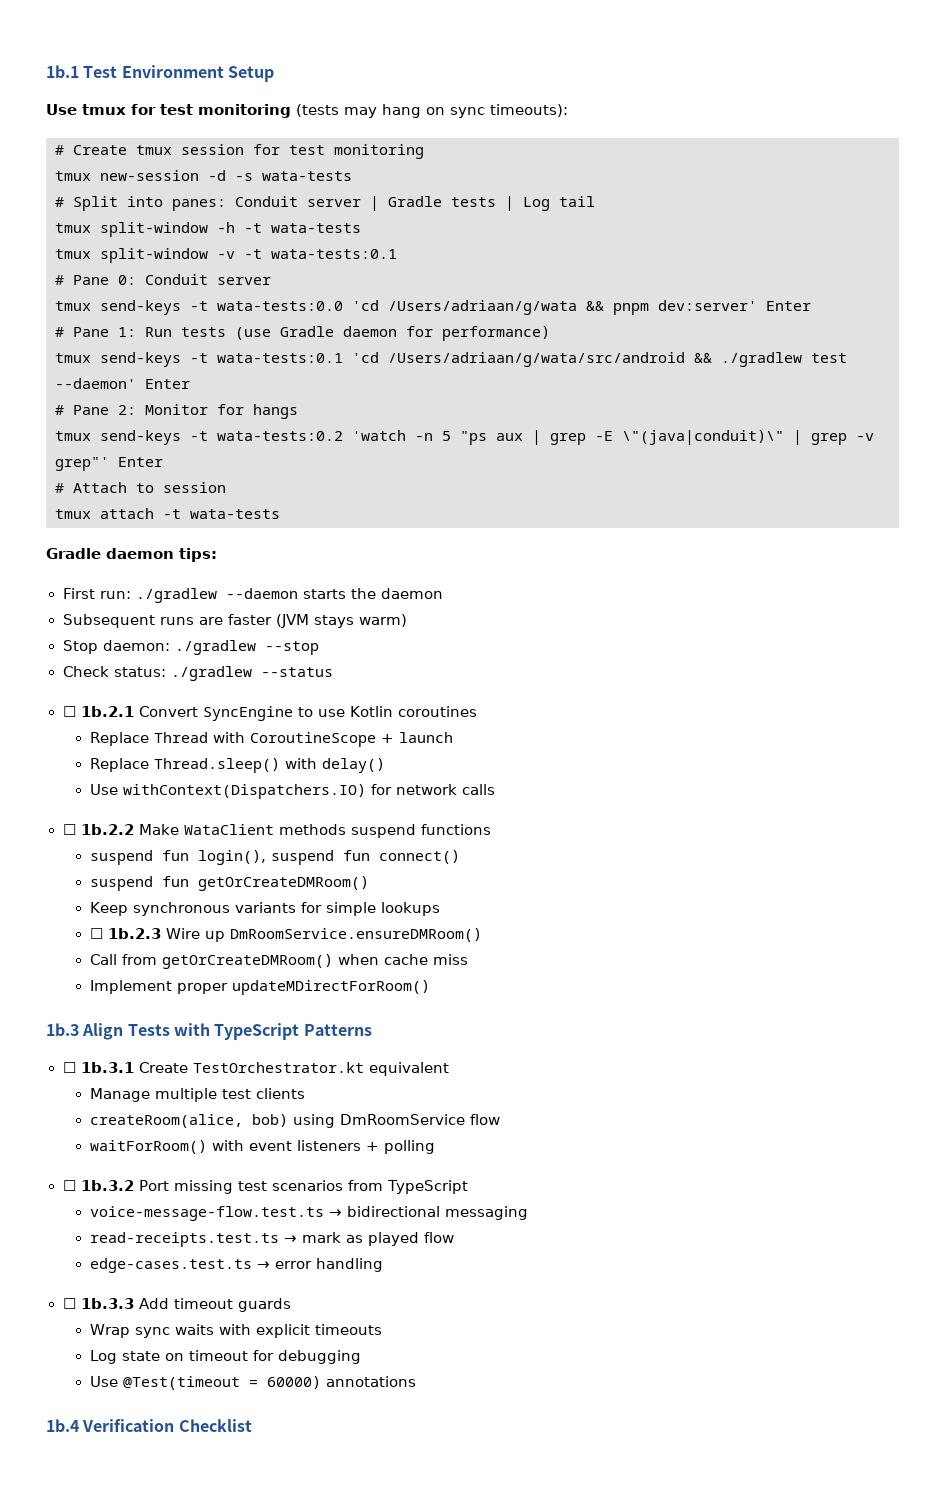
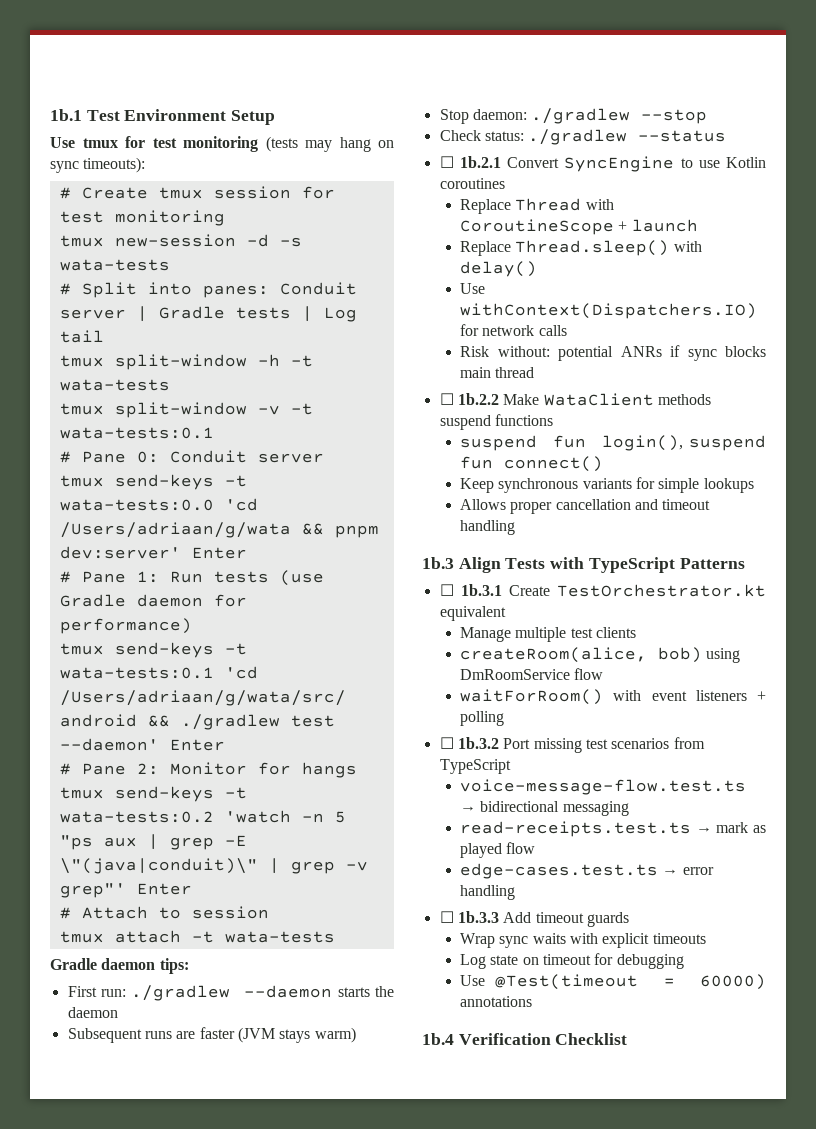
+ Risk without: potential ANRs if sync blocks main thread
- suspend fun getOrCreateDMRoom()
- ☐ 1b.2.3 Wire up DmRoomService.ensureDMRoom()
- Call from getOrCreateDMRoom() when cache miss
- Implement proper updateMDirectForRoom()
+ Allows proper cancellation and timeout handling

